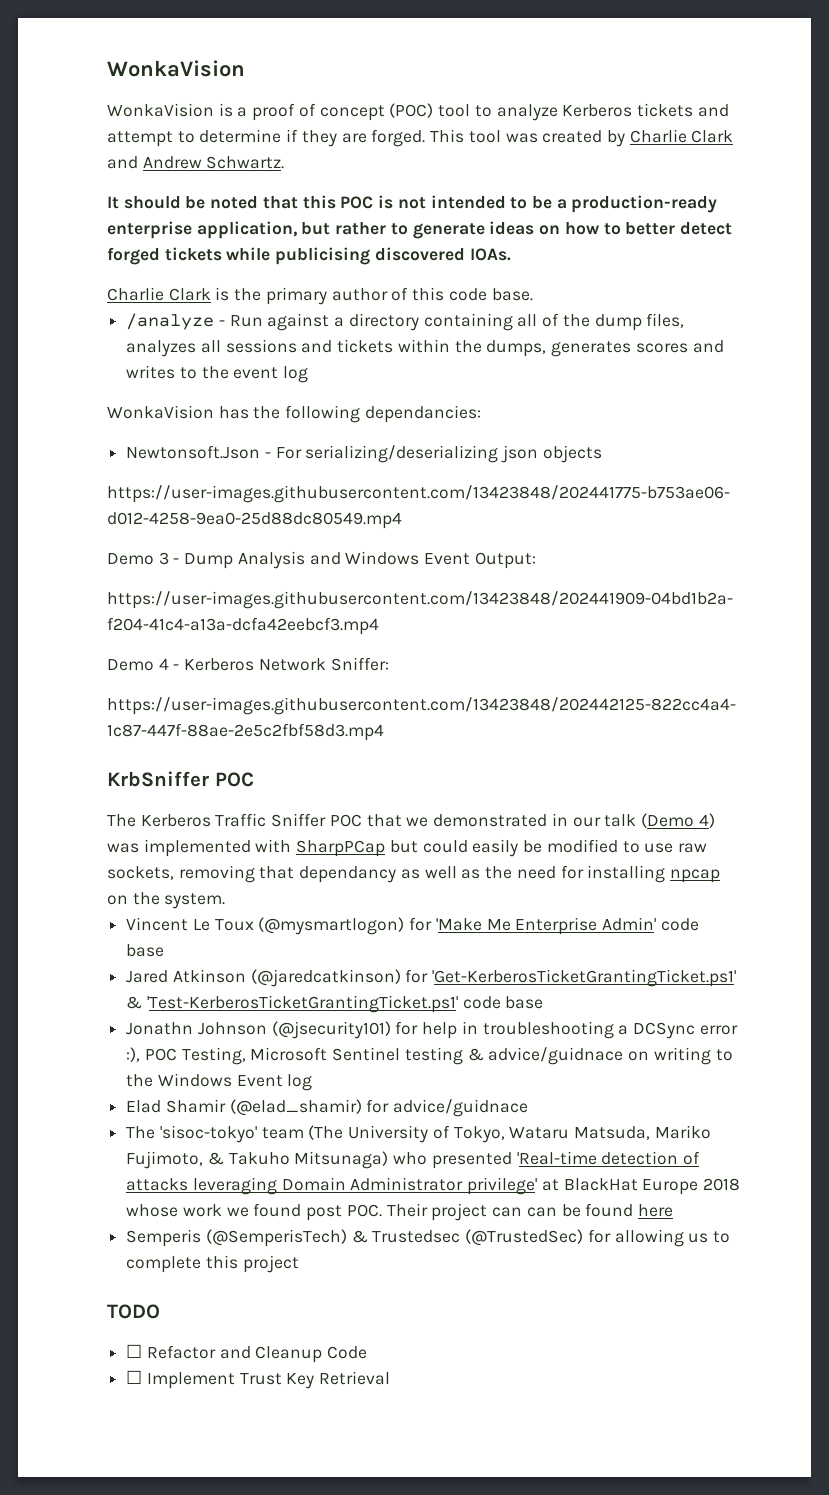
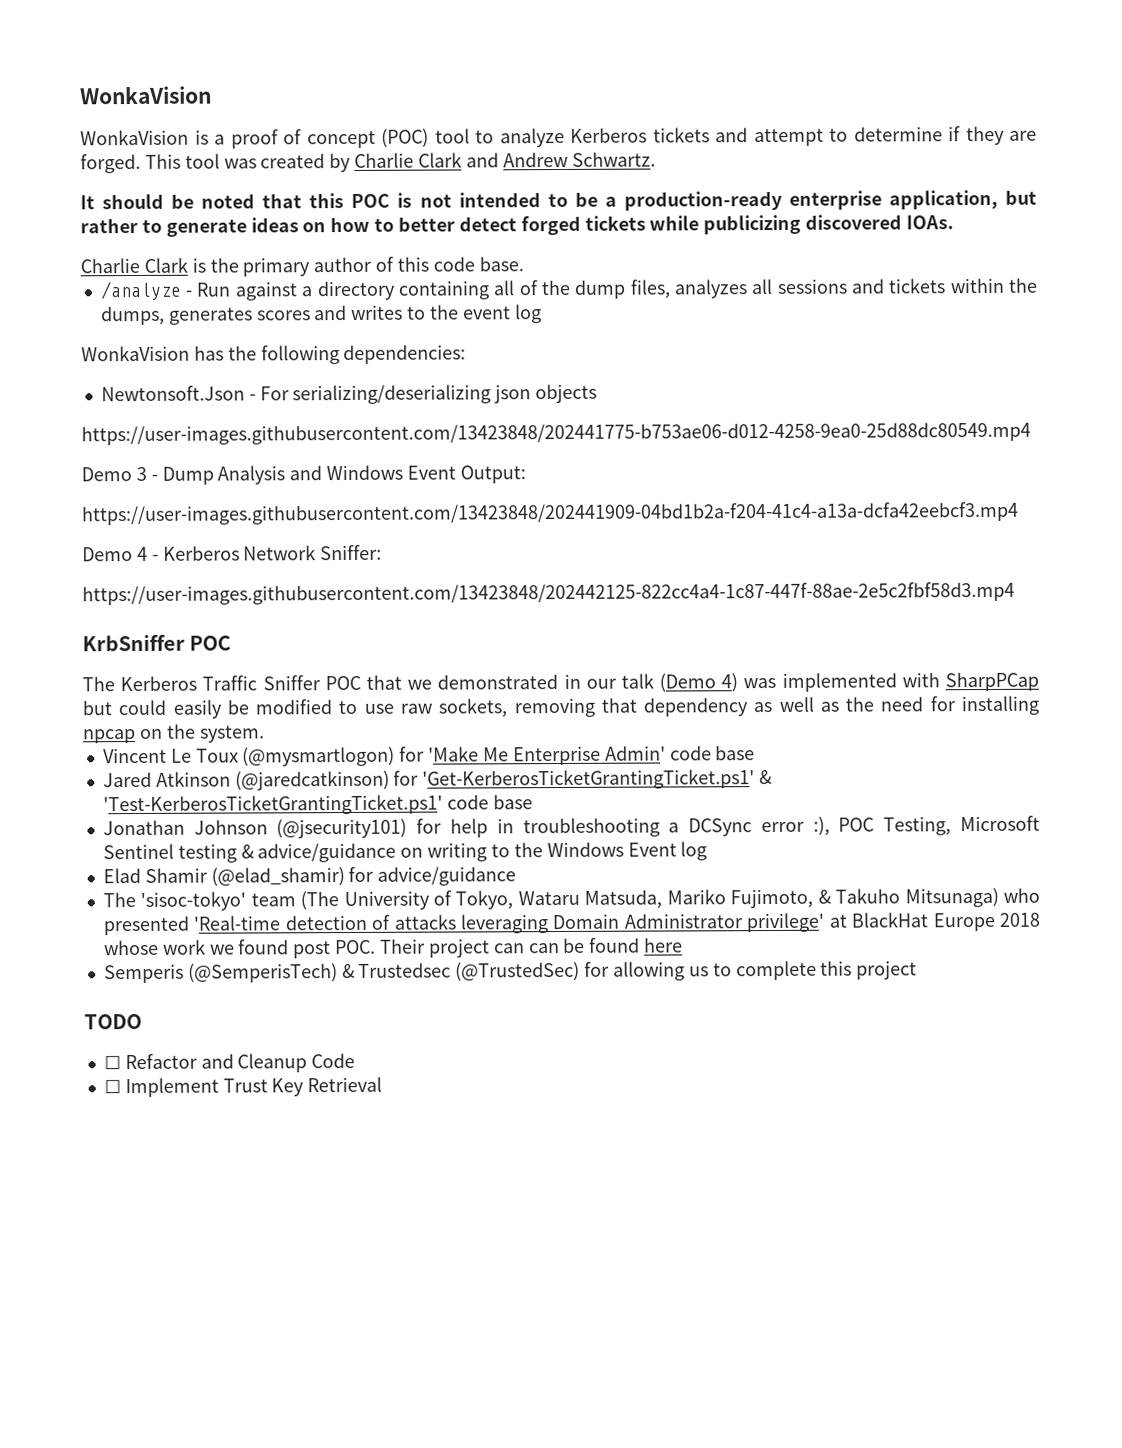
- It should be noted that this POC is not intended to be a production-ready enterprise application, but rather to generate ideas on how to better detect forged tickets while publicising discovered IOAs.
+ It should be noted that this POC is not intended to be a production-ready enterprise application, but rather to generate ideas on how to better detect forged tickets while publicizing discovered IOAs.
- WonkaVision has the following dependancies:
+ WonkaVision has the following dependencies:
- The Kerberos Traffic Sniffer POC that we demonstrated in our talk (Demo 4) was implemented with SharpPCap but could easily be modified to use raw sockets, removing that dependancy as well as the need for installing npcap on the system.
+ The Kerberos Traffic Sniffer POC that we demonstrated in our talk (Demo 4) was implemented with SharpPCap but could easily be modified to use raw sockets, removing that dependency as well as the need for installing npcap on the system.
- Jonathn Johnson (@jsecurity101) for help in troubleshooting a DCSync error :), POC Testing, Microsoft Sentinel testing & advice/guidnace on writing to the Windows Event log
+ Jonathan Johnson (@jsecurity101) for help in troubleshooting a DCSync error :), POC Testing, Microsoft Sentinel testing & advice/guidance on writing to the Windows Event log
- Elad Shamir (@elad_shamir) for advice/guidnace
+ Elad Shamir (@elad_shamir) for advice/guidance

